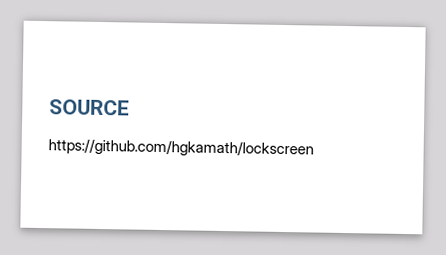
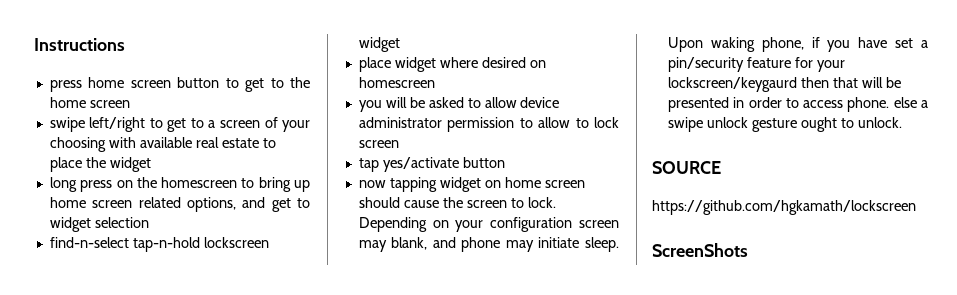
+ Instructions
+ press home screen button to get to the home screen
+ swipe left/right to get to a screen of your choosing with available real estate to place the widget
+ long press on the homescreen to bring up home screen related options, and get to widget selection
+ find-n-select tap-n-hold lockscreen widget
+ place widget where desired on homescreen
+ you will be asked to allow device administrator permission to allow to lock screen
+ tap yes/activate button
+ now tapping widget on home screen should cause the screen to lock. Depending on your configuration screen may blank, and phone may initiate sleep. Upon waking phone, if you have set a pin/security feature for your lockscreen/keygaurd then that will be presented in order to access phone. else a swipe unlock gesture ought to unlock.
+ ScreenShots

